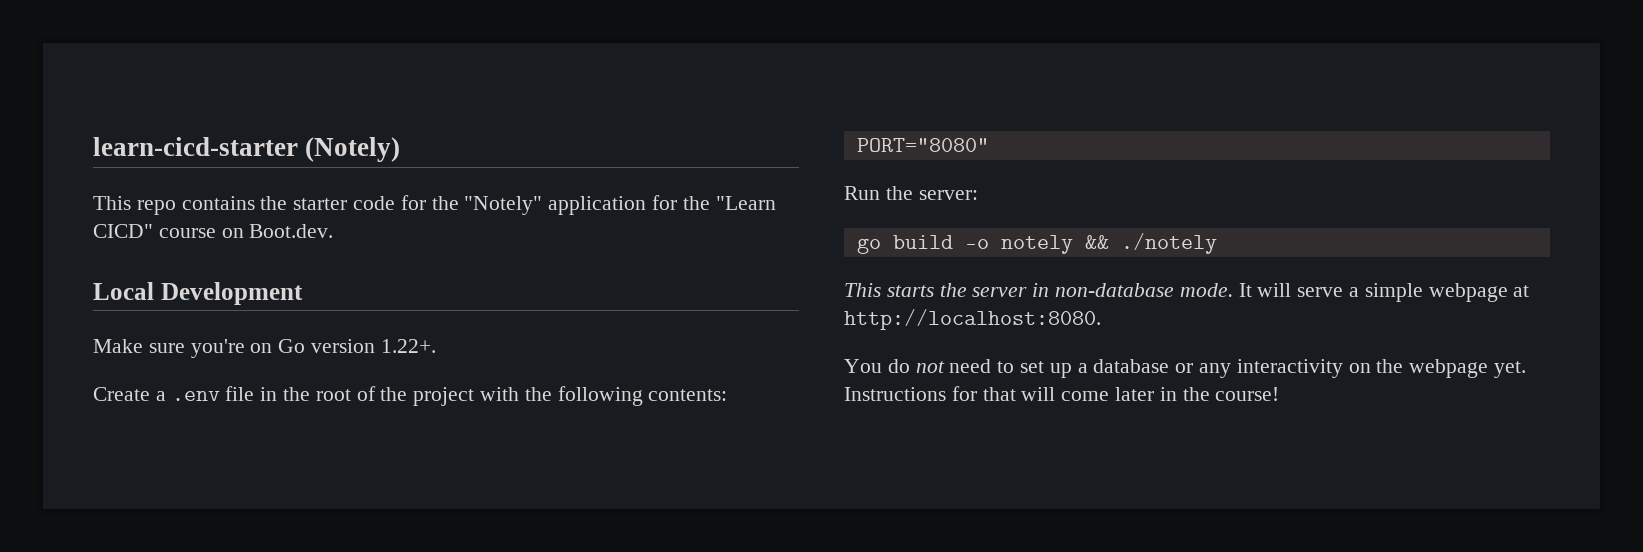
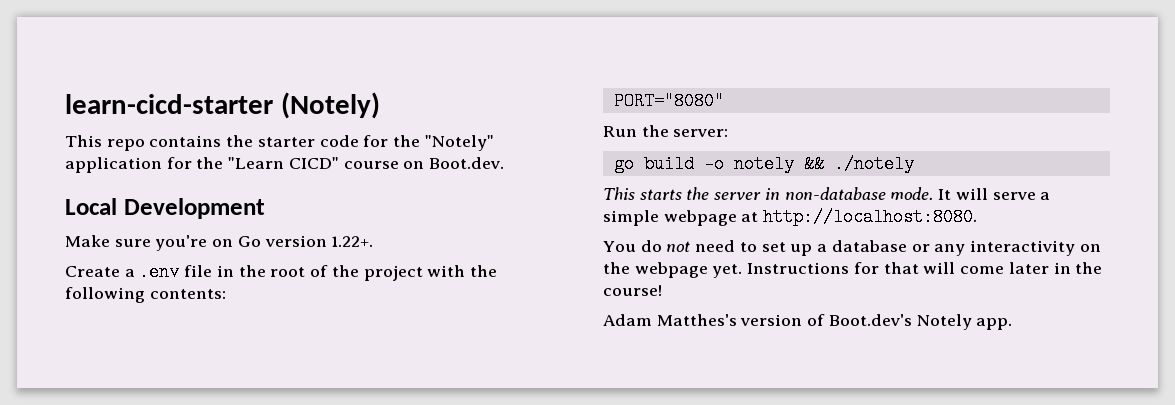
+ Adam Matthes's version of Boot.dev's Notely app.

